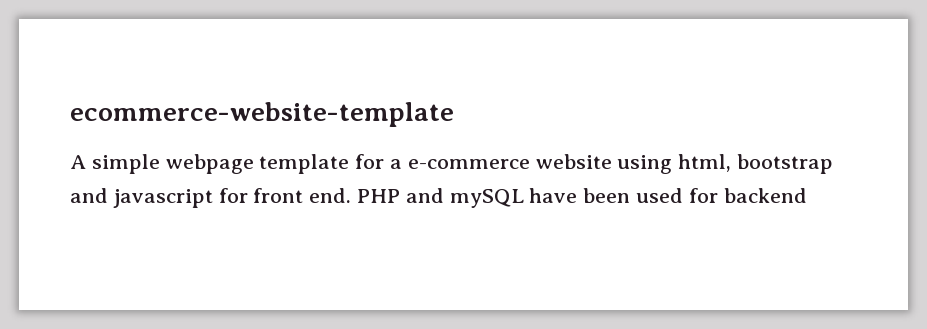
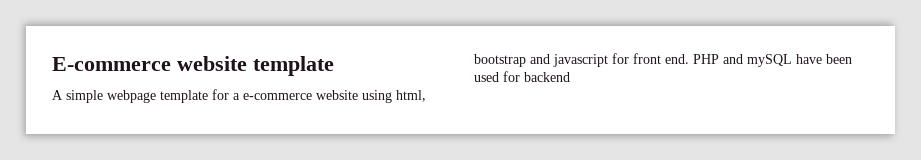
- ecommerce-website-template
+ E-commerce website template

